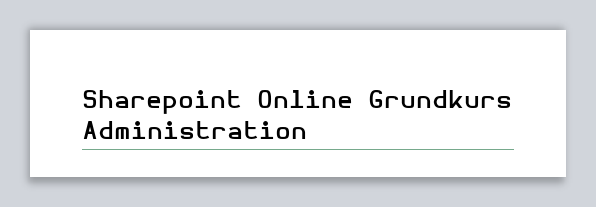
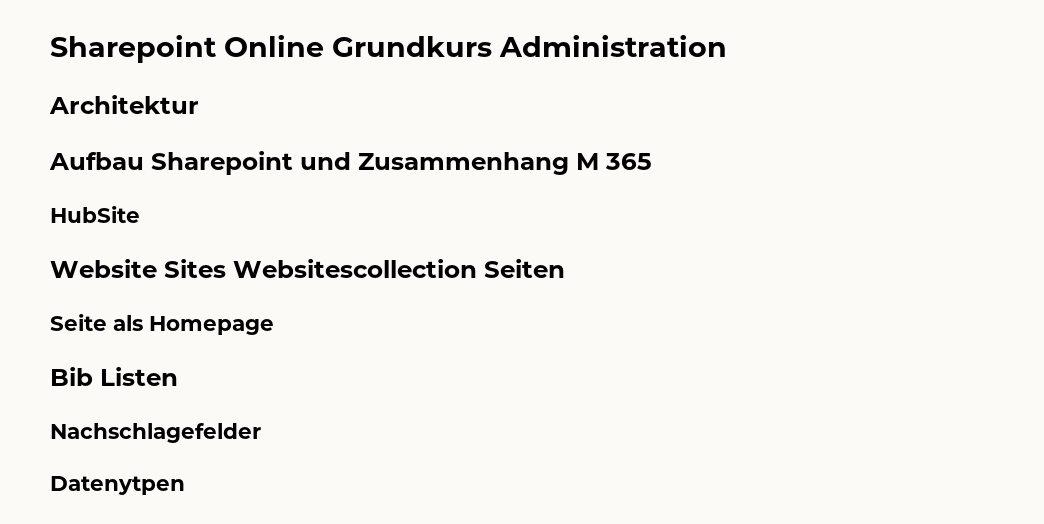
+ Architektur
+ Aufbau Sharepoint und Zusammenhang M 365
+ HubSite
+ Website Sites Websitescollection Seiten
+ Seite als Homepage
+ Bib Listen
+ Nachschlagefelder
+ Datenytpen

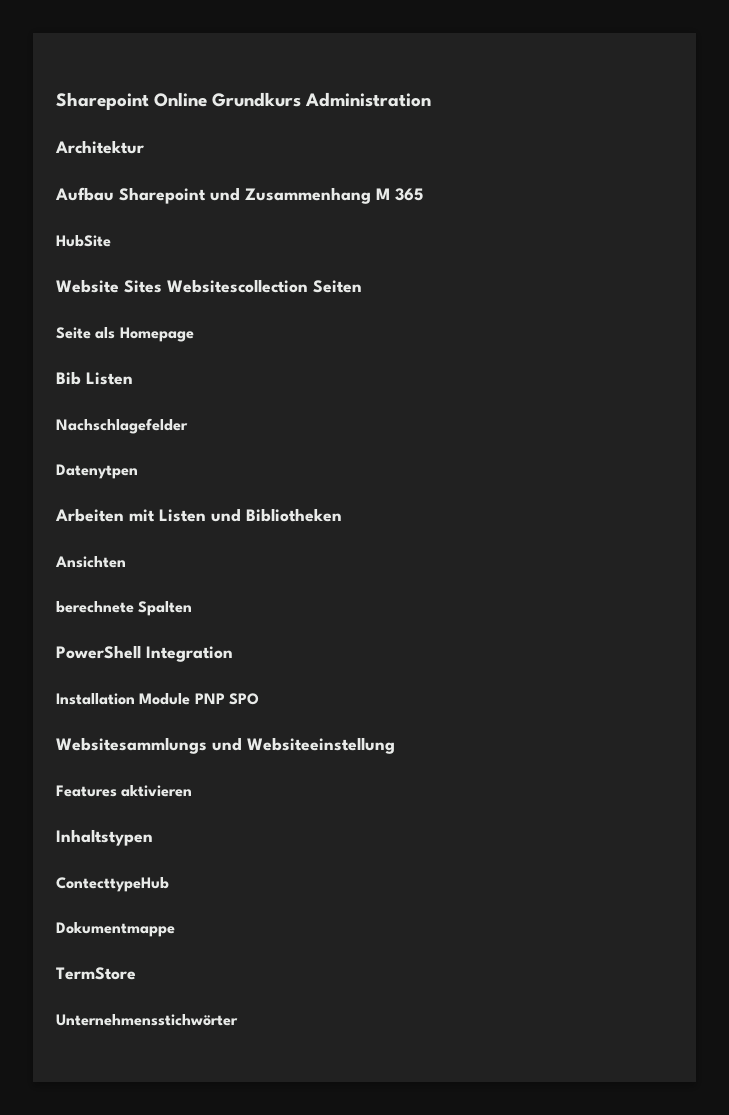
+ Arbeiten mit Listen und Bibliotheken
+ Ansichten
+ berechnete Spalten
+ PowerShell Integration
+ Installation Module PNP SPO
+ Websitesammlungs und Websiteeinstellung
+ Features aktivieren
+ Inhaltstypen
+ ContecttypeHub
+ Dokumentmappe
+ TermStore
+ Unternehmensstichwörter

